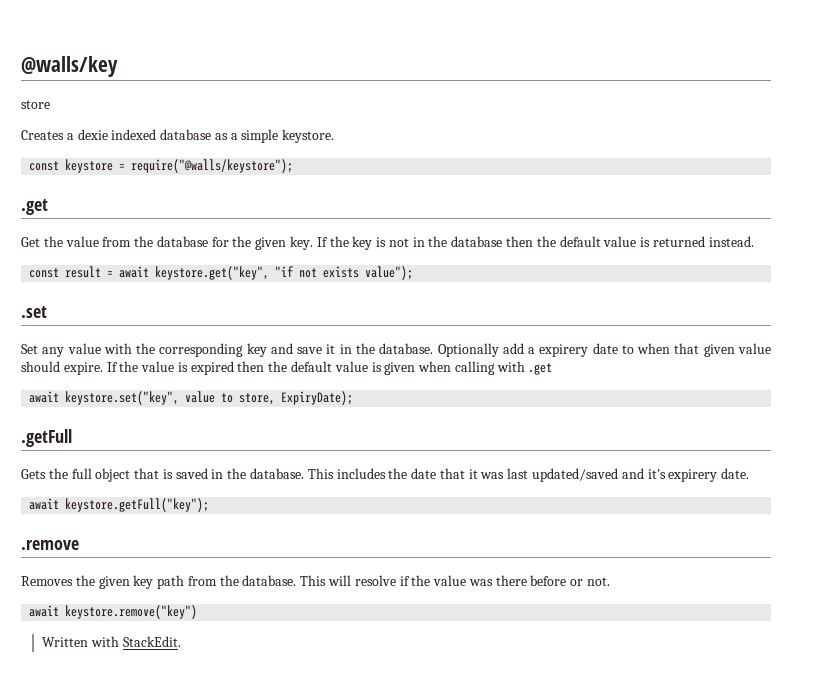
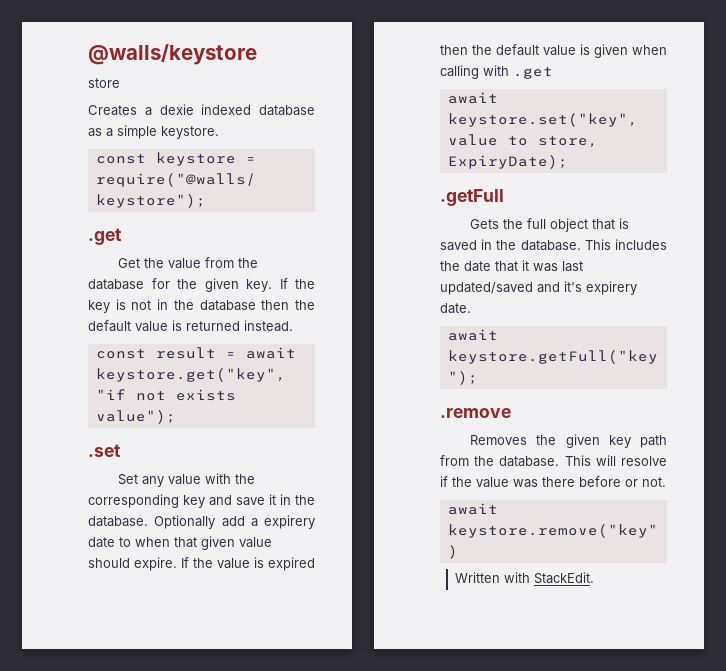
- @walls/key
+ @walls/keystore

